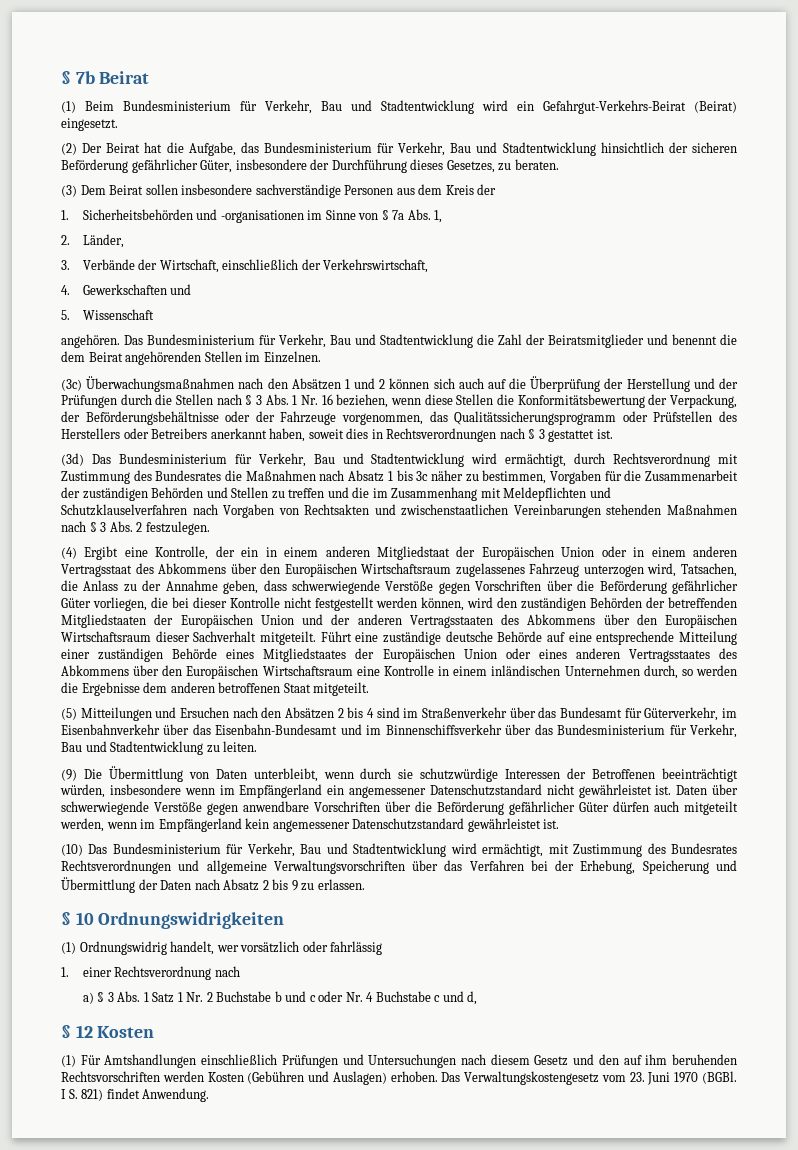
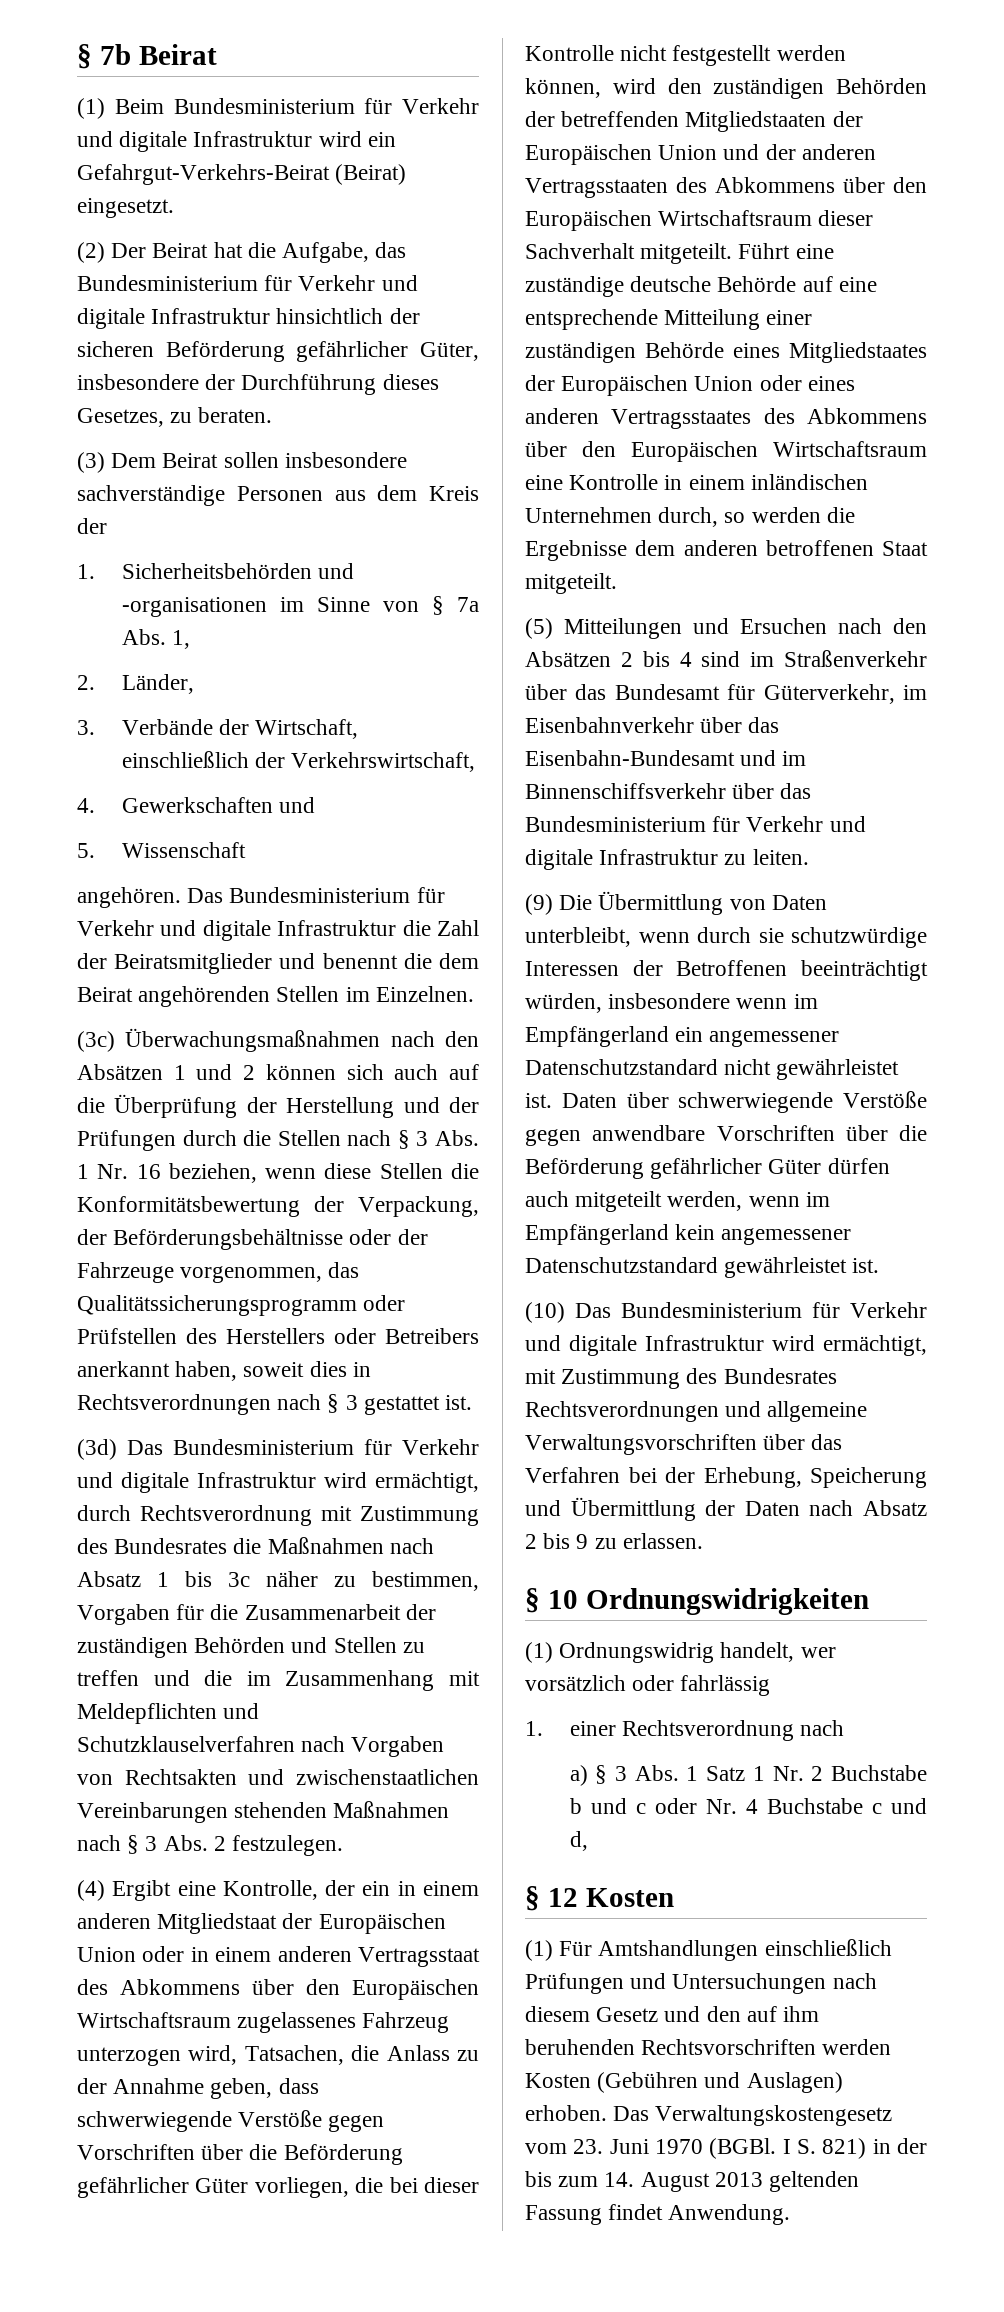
- (1) Beim Bundesministerium für Verkehr, Bau und Stadtentwicklung wird ein Gefahrgut-Verkehrs-Beirat (Beirat) eingesetzt.
+ (1) Beim Bundesministerium für Verkehr und digitale Infrastruktur wird ein Gefahrgut-Verkehrs-Beirat (Beirat) eingesetzt.
- (2) Der Beirat hat die Aufgabe, das Bundesministerium für Verkehr, Bau und Stadtentwicklung hinsichtlich der sicheren Beförderung gefährlicher Güter, insbesondere der Durchführung dieses Gesetzes, zu beraten.
+ (2) Der Beirat hat die Aufgabe, das Bundesministerium für Verkehr und digitale Infrastruktur hinsichtlich der sicheren Beförderung gefährlicher Güter, insbesondere der Durchführung dieses Gesetzes, zu beraten.
- Das Bundesministerium für Verkehr, Bau und Stadtentwicklung die Zahl der Beiratsmitglieder und benennt die dem Beirat angehörenden Stellen im Einzelnen.
+ Das Bundesministerium für Verkehr und digitale Infrastruktur die Zahl der Beiratsmitglieder und benennt die dem Beirat angehörenden Stellen im Einzelnen.
- (3d) Das Bundesministerium für Verkehr, Bau und Stadtentwicklung wird ermächtigt, durch Rechtsverordnung mit Zustimmung des Bundesrates die Maßnahmen nach Absatz 1 bis 3c näher zu bestimmen, Vorgaben für die Zusammenarbeit der zuständigen Behörden und Stellen zu treffen und die im Zusammenhang mit Meldepflichten und Schutzklauselverfahren nach Vorgaben von Rechtsakten und zwischenstaatlichen Vereinbarungen stehenden Maßnahmen nach § 3 Abs. 2 festzulegen.
+ (3d) Das Bundesministerium für Verkehr und digitale Infrastruktur wird ermächtigt, durch Rechtsverordnung mit Zustimmung des Bundesrates die Maßnahmen nach Absatz 1 bis 3c näher zu bestimmen, Vorgaben für die Zusammenarbeit der zuständigen Behörden und Stellen zu treffen und die im Zusammenhang mit Meldepflichten und Schutzklauselverfahren nach Vorgaben von Rechtsakten und zwischenstaatlichen Vereinbarungen stehenden Maßnahmen nach § 3 Abs. 2 festzulegen.
- (5) Mitteilungen und Ersuchen nach den Absätzen 2 bis 4 sind im Straßenverkehr über das Bundesamt für Güterverkehr, im Eisenbahnverkehr über das Eisenbahn-Bundesamt und im Binnenschiffsverkehr über das Bundesministerium für Verkehr, Bau und Stadtentwicklung zu leiten.
+ (5) Mitteilungen und Ersuchen nach den Absätzen 2 bis 4 sind im Straßenverkehr über das Bundesamt für Güterverkehr, im Eisenbahnverkehr über das Eisenbahn-Bundesamt und im Binnenschiffsverkehr über das Bundesministerium für Verkehr und digitale Infrastruktur zu leiten.
- (10) Das Bundesministerium für Verkehr, Bau und Stadtentwicklung wird ermächtigt, mit Zustimmung des Bundesrates Rechtsverordnungen und allgemeine Verwaltungsvorschriften über das Verfahren bei der Erhebung, Speicherung und Übermittlung der Daten nach Absatz 2 bis 9 zu erlassen.
+ (10) Das Bundesministerium für Verkehr und digitale Infrastruktur wird ermächtigt, mit Zustimmung des Bundesrates Rechtsverordnungen und allgemeine Verwaltungsvorschriften über das Verfahren bei der Erhebung, Speicherung und Übermittlung der Daten nach Absatz 2 bis 9 zu erlassen.
- I S. 821) findet Anwendung.
+ I S. 821) in der bis zum 14. August 2013 geltenden Fassung findet Anwendung.

